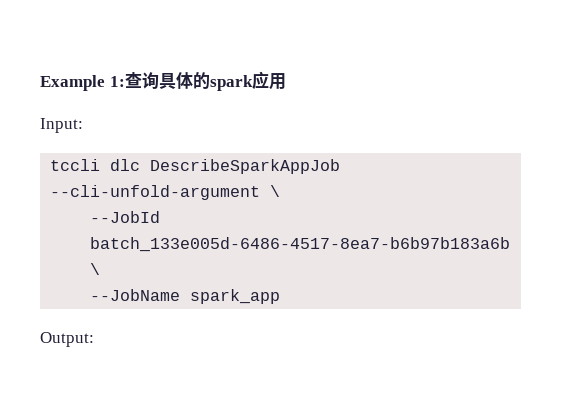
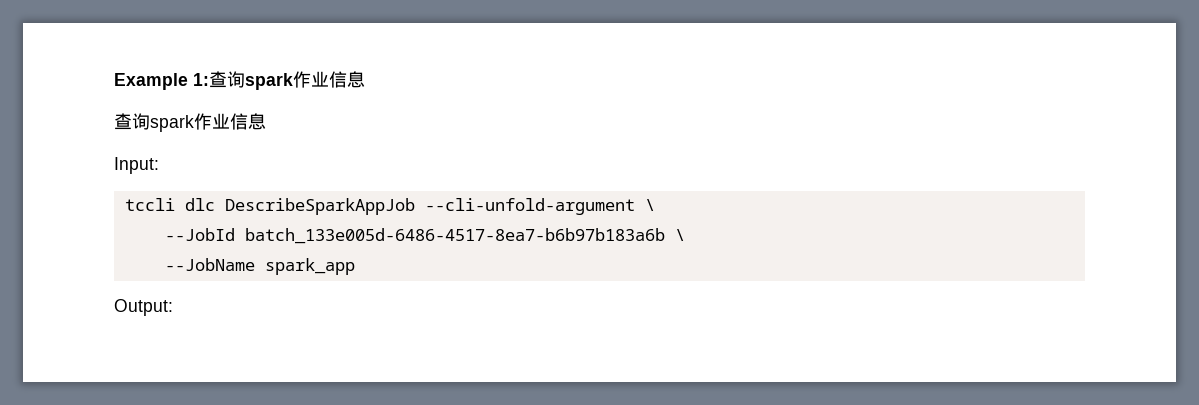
- Example 1:查询具体的spark应用
+ Example 1:查询spark作业信息
+ 查询spark作业信息

